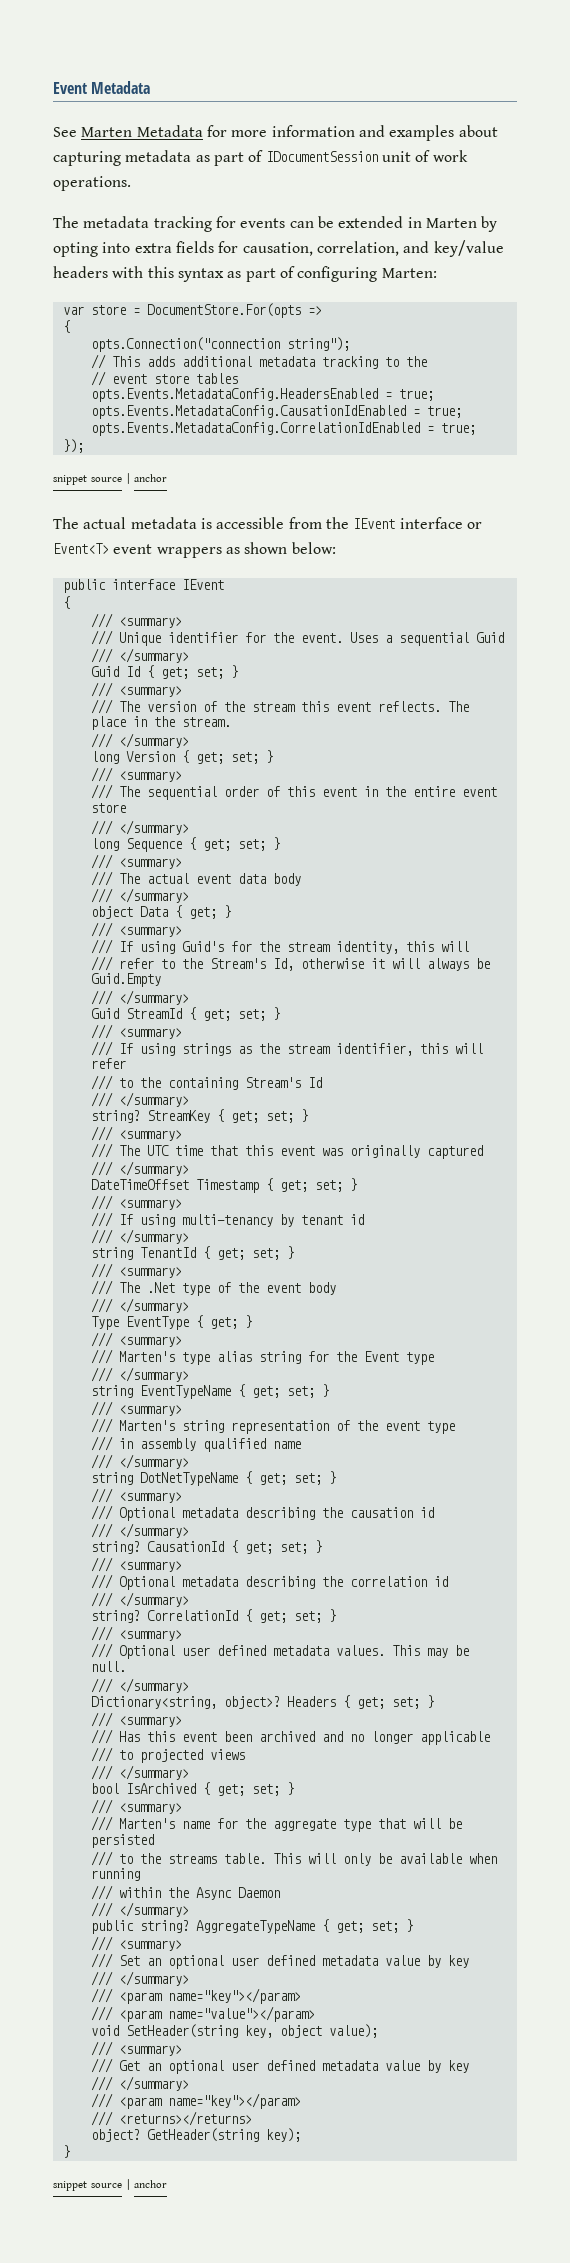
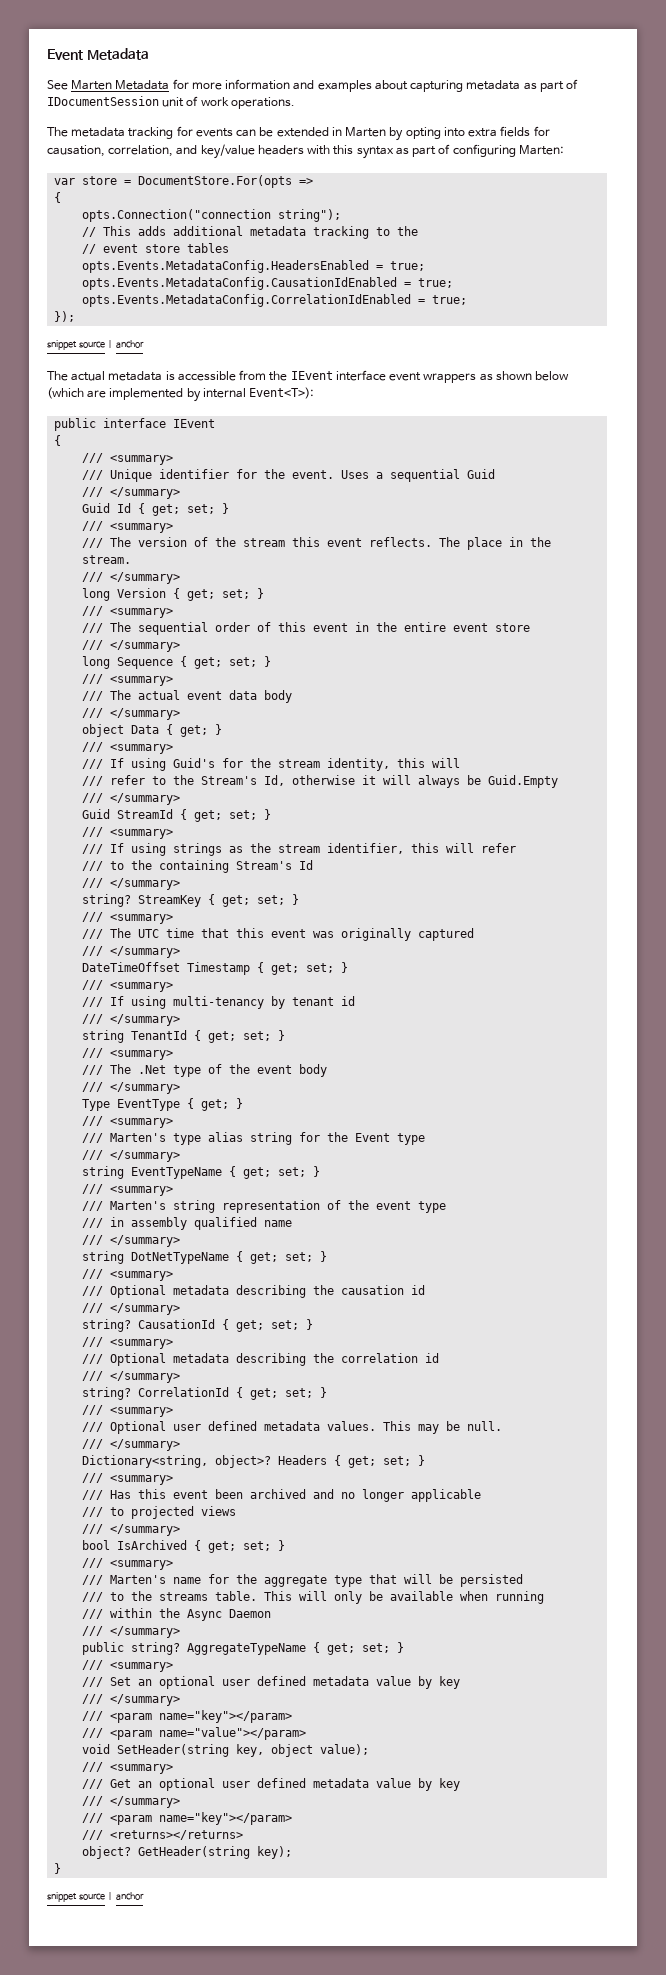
- The actual metadata is accessible from the IEvent interface or Event<T> event wrappers as shown below:
+ The actual metadata is accessible from the IEvent interface event wrappers as shown below (which are implemented by internal Event<T>):

